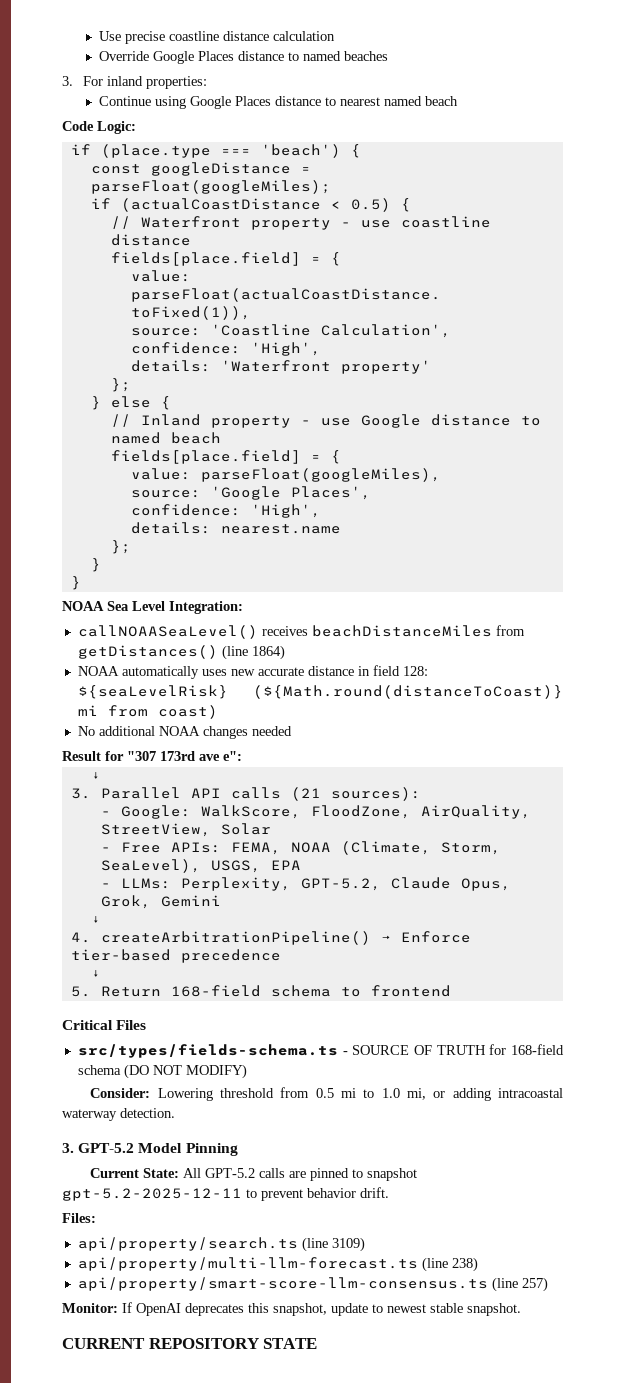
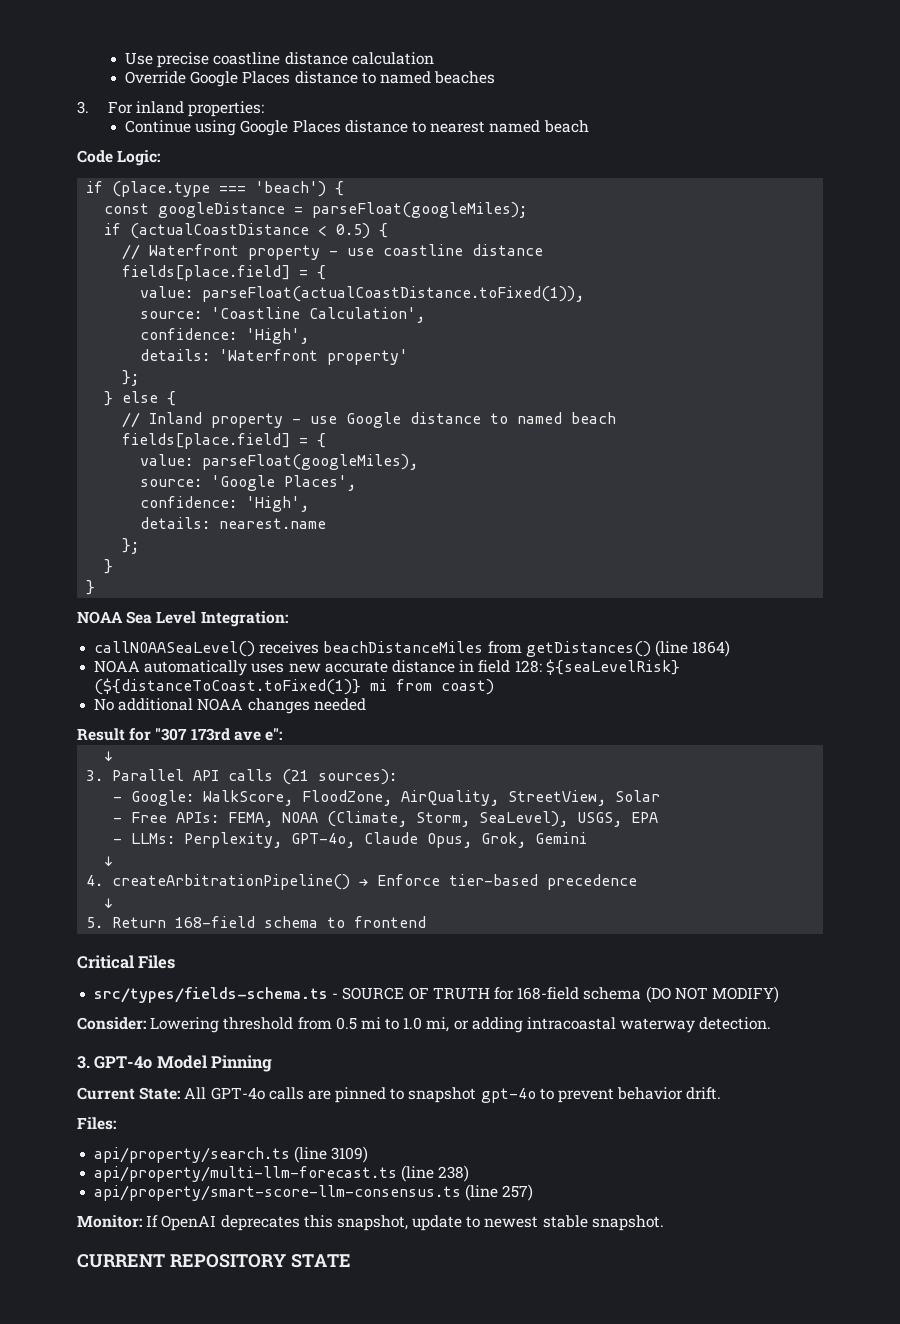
- NOAA automatically uses new accurate distance in field 128: ${seaLevelRisk} (${Math.round(distanceToCoast)} mi from coast)
+ NOAA automatically uses new accurate distance in field 128: ${seaLevelRisk} (${distanceToCoast.toFixed(1)} mi from coast)
- - LLMs: Perplexity, GPT-5.2, Claude Opus, Grok, Gemini
+ - LLMs: Perplexity, GPT-4o, Claude Opus, Grok, Gemini
- 3. GPT-5.2 Model Pinning
+ 3. GPT-4o Model Pinning
- Current State: All GPT-5.2 calls are pinned to snapshot gpt-5.2-2025-12-11 to prevent behavior drift.
+ Current State: All GPT-4o calls are pinned to snapshot gpt-4o to prevent behavior drift.

